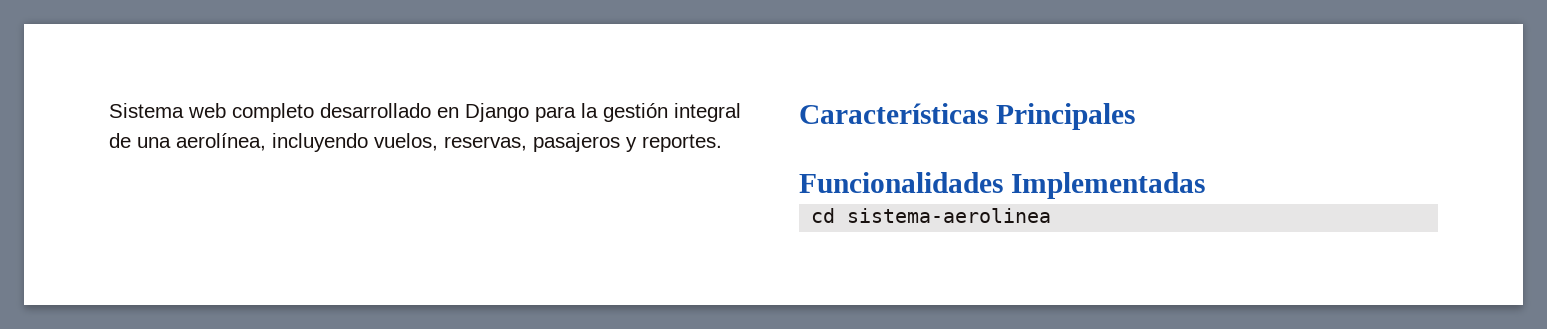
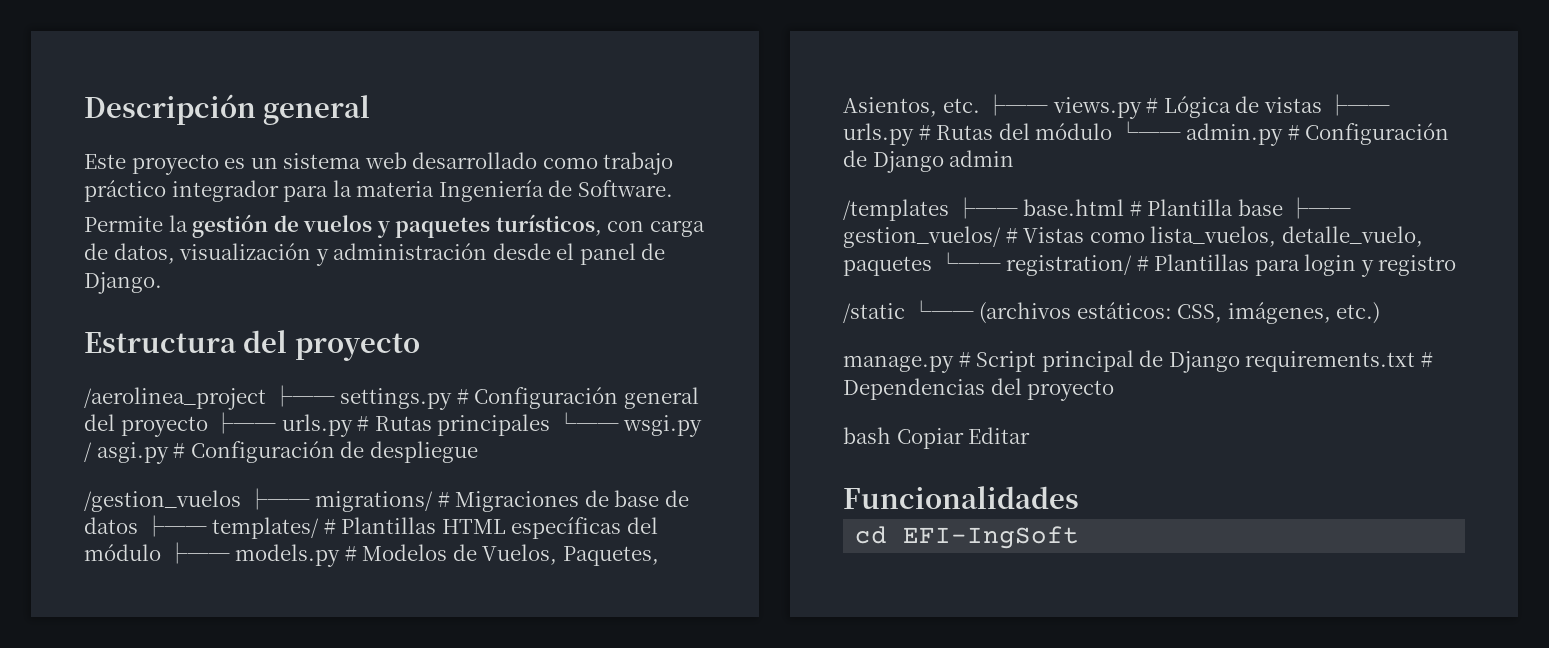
- Sistema web completo desarrollado en Django para la gestión integral de una aerolínea, incluyendo vuelos, reservas, pasajeros y reportes.
- Características Principales
+ Descripción general
+ Este proyecto es un sistema web desarrollado como trabajo práctico integrador para la materia Ingeniería de Software.
+ Permite la gestión de vuelos y paquetes turísticos, con carga de datos, visualización y administración desde el panel de Django.
+ Estructura del proyecto
+ /aerolinea_project ├── settings.py # Configuración general del proyecto ├── urls.py # Rutas principales └── wsgi.py / asgi.py # Configuración de despliegue
+ /gestion_vuelos ├── migrations/ # Migraciones de base de datos ├── templates/ # Plantillas HTML específicas del módulo ├── models.py # Modelos de Vuelos, Paquetes, Asientos, etc. ├── views.py # Lógica de vistas ├── urls.py # Rutas del módulo └── admin.py # Configuración de Django admin
+ /templates ├── base.html # Plantilla base ├── gestion_vuelos/ # Vistas como lista_vuelos, detalle_vuelo, paquetes └── registration/ # Plantillas para login y registro
+ /static └── (archivos estáticos: CSS, imágenes, etc.)
+ manage.py # Script principal de Django requirements.txt # Dependencias del proyecto
+ bash Copiar Editar
- Funcionalidades Implementadas
+ Funcionalidades
- cd sistema-aerolinea
+ cd EFI-IngSoft

